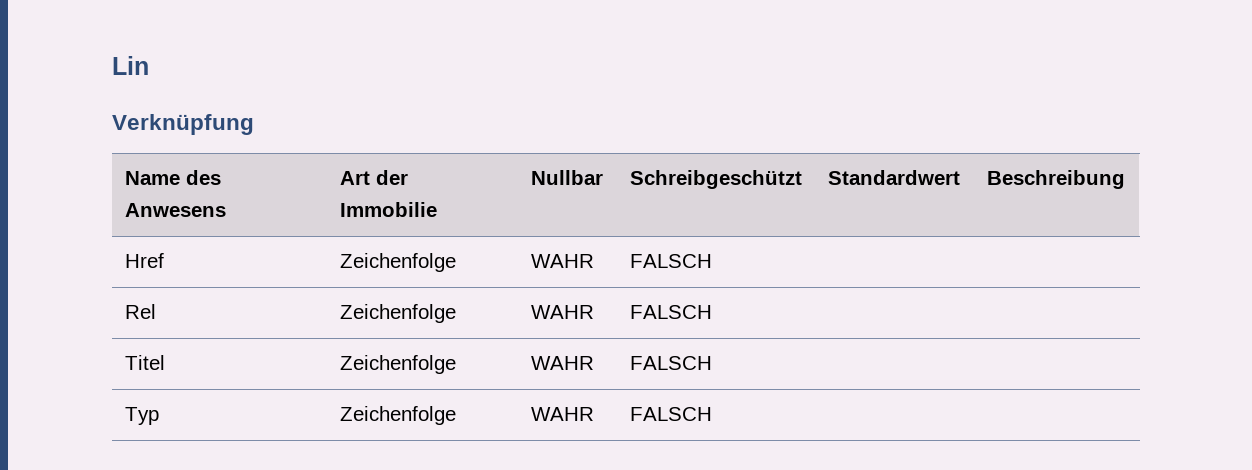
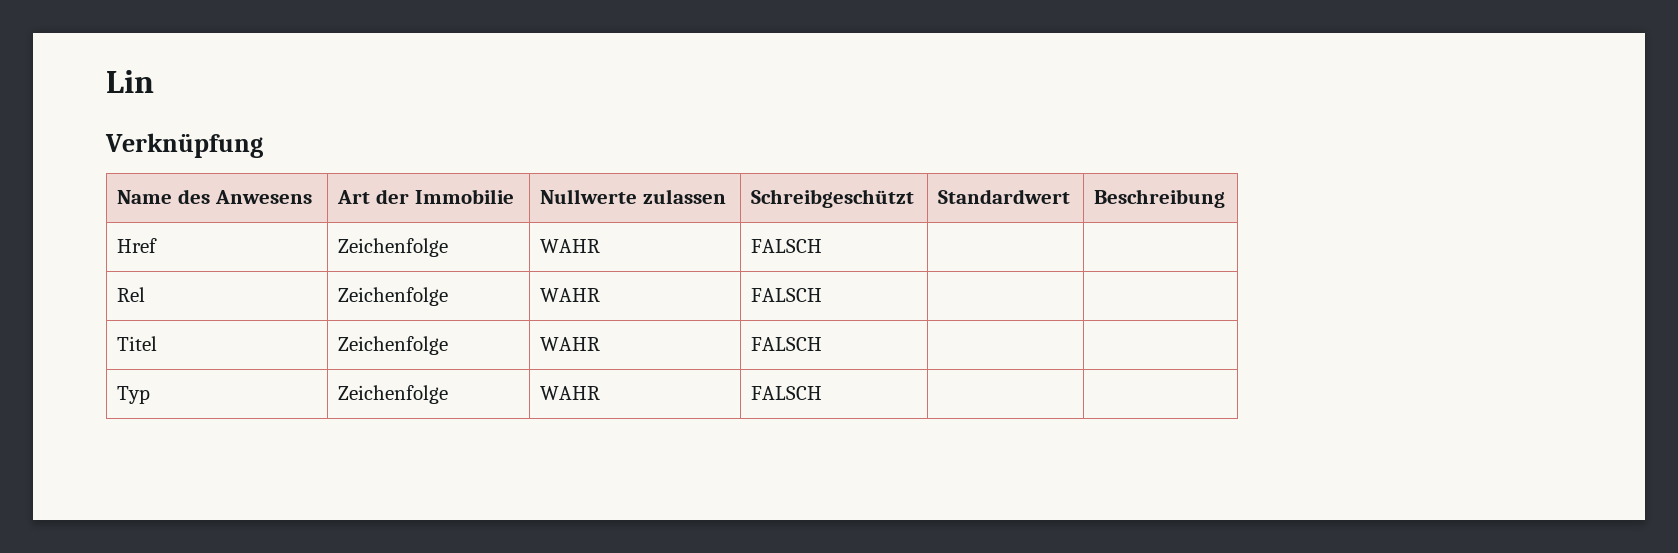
- Name des Anwesens | Art der Immobilie | Nullbar | Schreibgeschützt | Standardwert | Beschreibung
+ Name des Anwesens | Art der Immobilie | Nullwerte zulassen | Schreibgeschützt | Standardwert | Beschreibung

